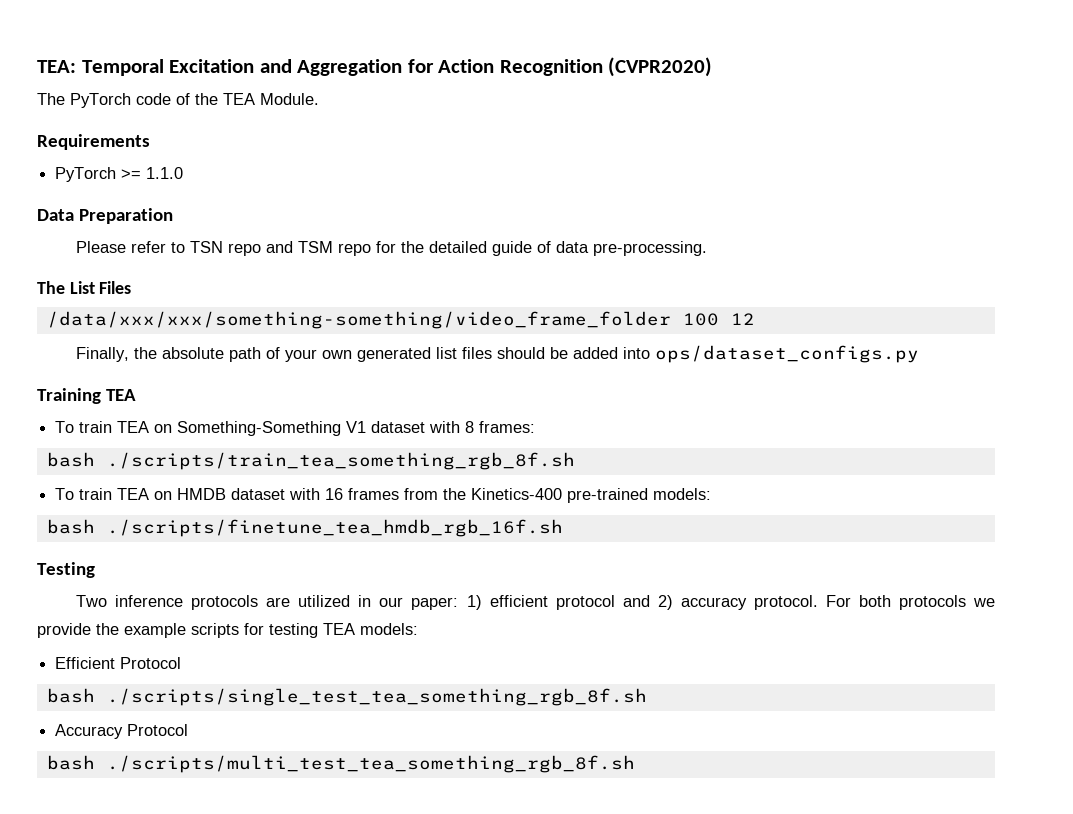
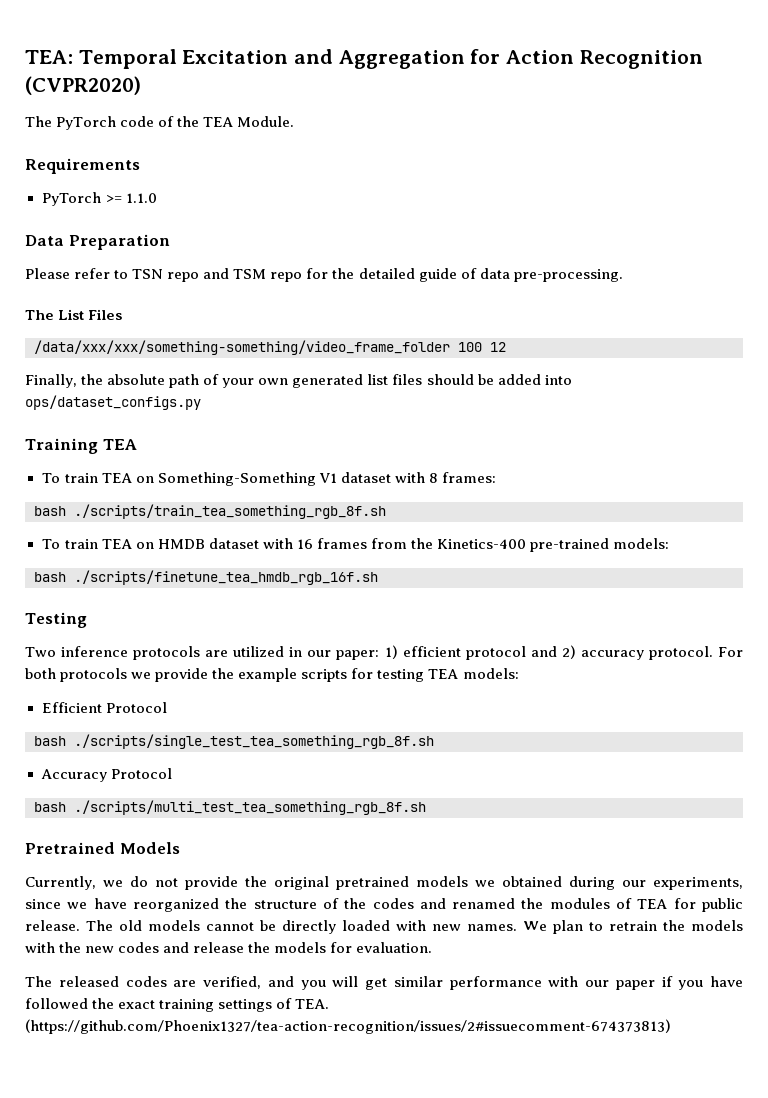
+ Pretrained Models
+ Currently, we do not provide the original pretrained models we obtained during our experiments, since we have reorganized the structure of the codes and renamed the modules of TEA for public release. The old models cannot be directly loaded with new names. We plan to retrain the models with the new codes and release the models for evaluation.
+ The released codes are verified, and you will get similar performance with our paper if you have followed the exact training settings of TEA. (https://github.com/Phoenix1327/tea-action-recognition/issues/2#issuecomment-674373813)

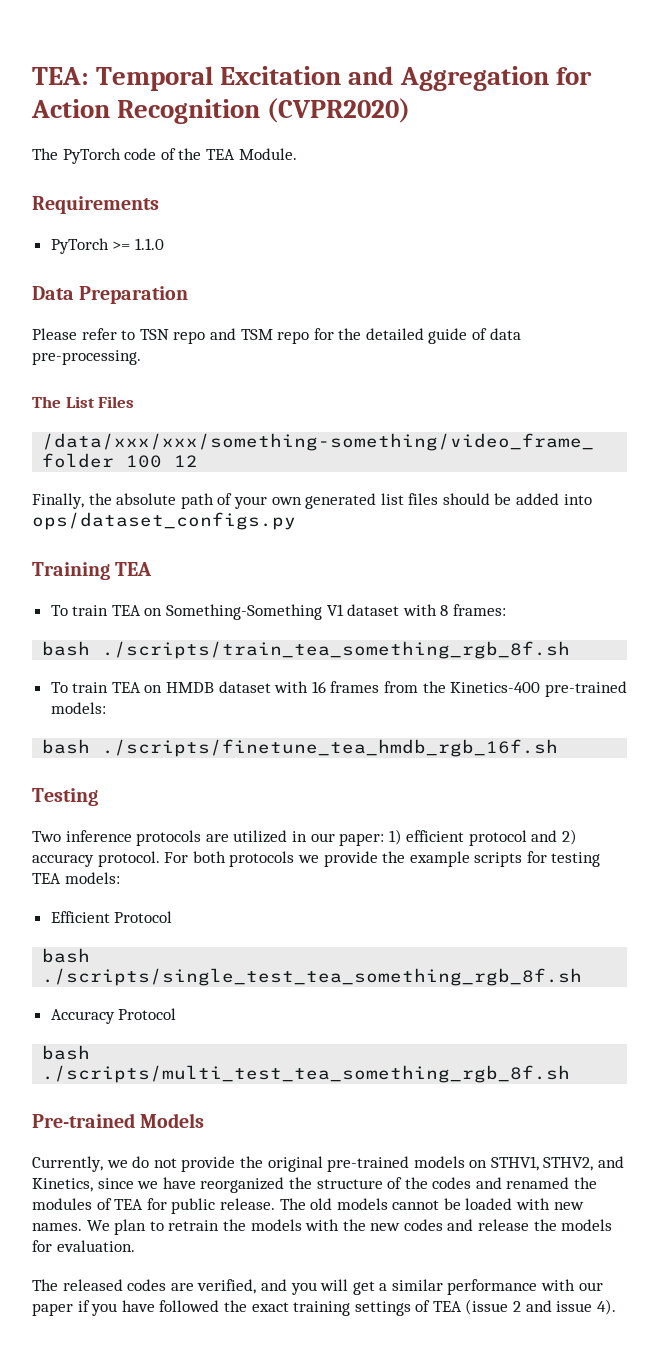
- Pretrained Models
+ Pre-trained Models
- Currently, we do not provide the original pretrained models we obtained during our experiments, since we have reorganized the structure of the codes and renamed the modules of TEA for public release.
+ Currently, we do not provide the original pre-trained models on STHV1, STHV2, and Kinetics, since we have reorganized the structure of the codes and renamed the modules of TEA for public release.
- The old models cannot be directly loaded with new names.
+ The old models cannot be loaded with new names.
- The released codes are verified, and you will get similar performance with our paper if you have followed the exact training settings of TEA. (https://github.com/Phoenix1327/tea-action-recognition/issues/2#issuecomment-674373813)
+ The released codes are verified, and you will get a similar performance with our paper if you have followed the exact training settings of TEA (issue 2 and issue 4).

